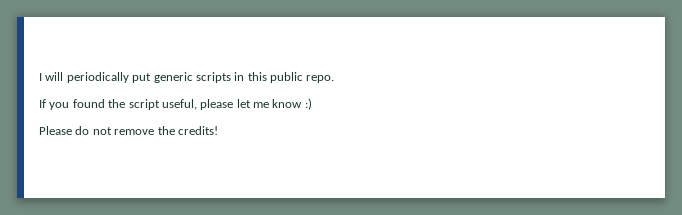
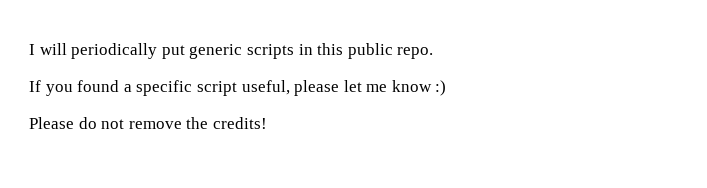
- If you found the script useful, please let me know :)
+ If you found a specific script useful, please let me know :)

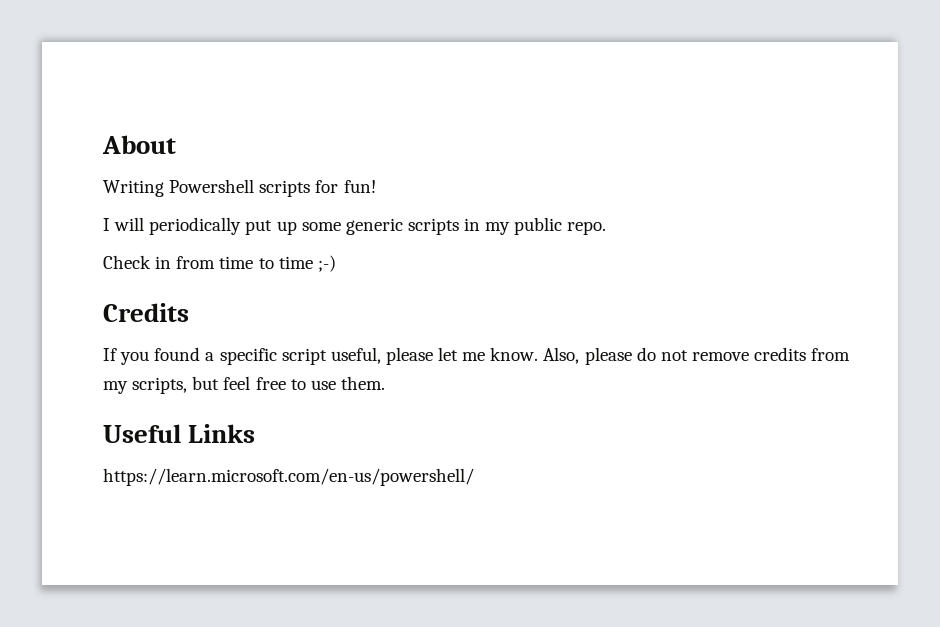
+ About
+ Writing Powershell scripts for fun!
- I will periodically put generic scripts in this public repo.
+ I will periodically put up some generic scripts in my public repo.
+ Check in from time to time ;-)
+ Credits
- If you found a specific script useful, please let me know :)
- Please do not remove the credits!
+ If you found a specific script useful, please let me know. Also, please do not remove credits from my scripts, but feel free to use them.
+ Useful Links
+ https://learn.microsoft.com/en-us/powershell/

